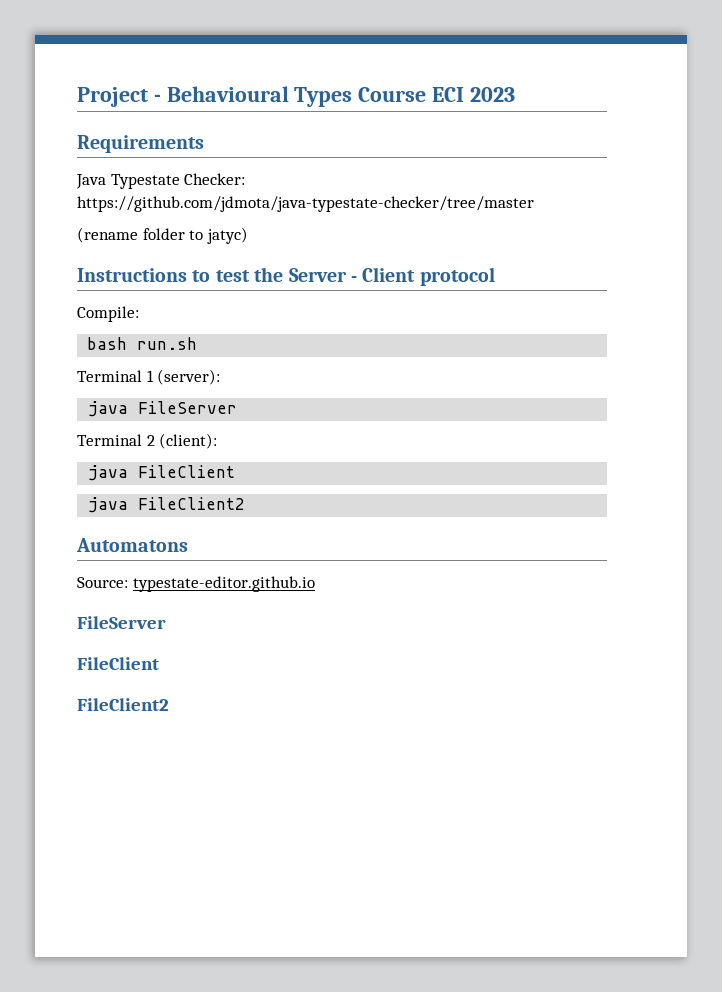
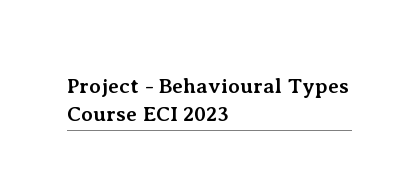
- Requirements
- Java Typestate Checker: https://github.com/jdmota/java-typestate-checker/tree/master
- (rename folder to jatyc)
- Instructions to test the Server - Client protocol
- Compile:
- bash run.sh
- Terminal 1 (server):
- java FileServer
- Terminal 2 (client):
- java FileClient
- java FileClient2
- Automatons
- Source: typestate-editor.github.io
- FileServer
- FileClient
- FileClient2

